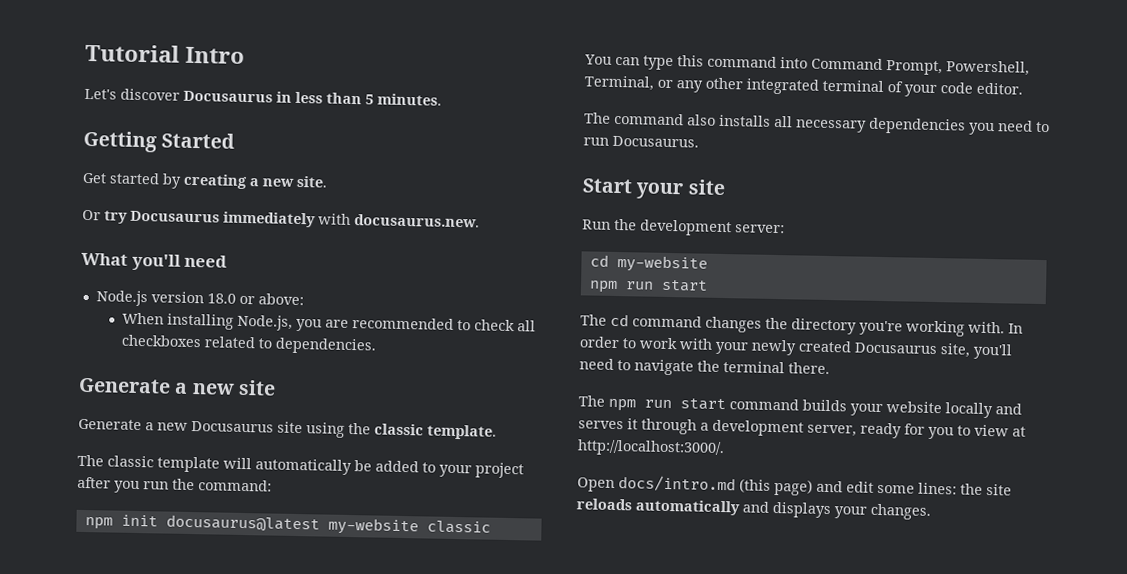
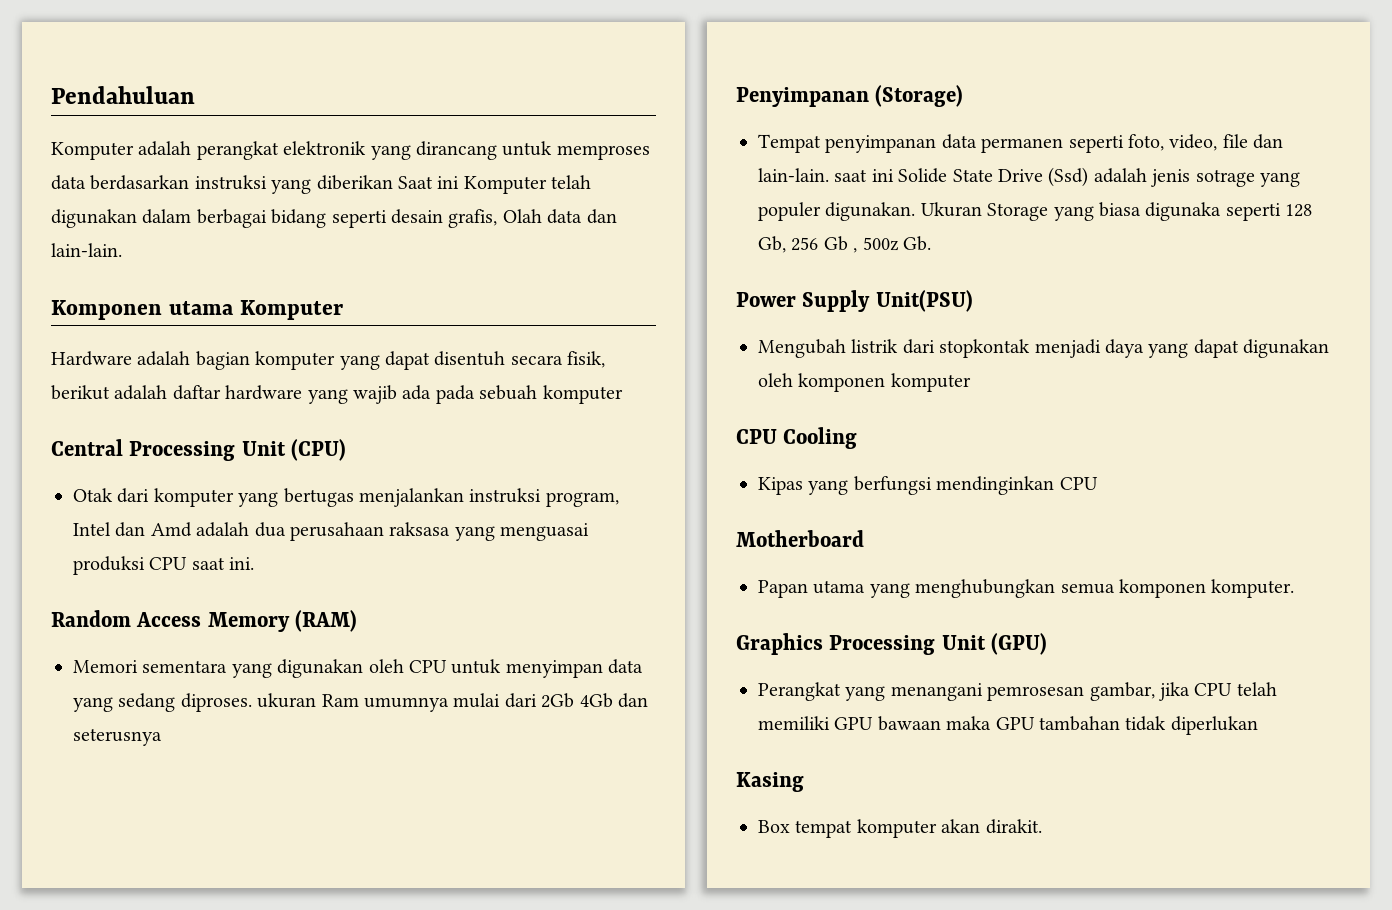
- Tutorial Intro
- Let's discover Docusaurus in less than 5 minutes.
- Getting Started
- Get started by creating a new site.
- Or try Docusaurus immediately with docusaurus.new.
- What you'll need
- Node.js version 18.0 or above:
- When installing Node.js, you are recommended to check all checkboxes related to dependencies.
- Generate a new site
- Generate a new Docusaurus site using the classic template.
- The classic template will automatically be added to your project after you run the command:
- npm init docusaurus@latest my-website classic
- You can type this command into Command Prompt, Powershell, Terminal, or any other integrated terminal of your code editor.
- The command also installs all necessary dependencies you need to run Docusaurus.
- Start your site
- Run the development server:
- cd my-website
- npm run start
- The cd command changes the directory you're working with. In order to work with your newly created Docusaurus site, you'll need to navigate the terminal there.
- The npm run start command builds your website locally and serves it through a development server, ready for you to view at http://localhost:3000/.
- Open docs/intro.md (this page) and edit some lines: the site reloads automatically and displays your changes.
+ Pendahuluan
+ Komputer adalah perangkat elektronik yang dirancang untuk memproses data berdasarkan instruksi yang diberikan Saat ini Komputer telah digunakan dalam berbagai bidang seperti desain grafis, Olah data dan lain-lain.
+ Komponen utama Komputer
+ Hardware adalah bagian komputer yang dapat disentuh secara fisik, berikut adalah daftar hardware yang wajib ada pada sebuah komputer
+ Central Processing Unit (CPU)
+ Otak dari komputer yang bertugas menjalankan instruksi program, Intel dan Amd adalah dua perusahaan raksasa yang menguasai produksi CPU saat ini.
+ Random Access Memory (RAM)
+ Memori sementara yang digunakan oleh CPU untuk menyimpan data yang sedang diproses. ukuran Ram umumnya mulai dari 2Gb 4Gb dan seterusnya
+ Penyimpanan (Storage)
+ Tempat penyimpanan data permanen seperti foto, video, file dan lain-lain. saat ini Solide State Drive (Ssd) adalah jenis sotrage yang populer digunakan. Ukuran Storage yang biasa digunaka seperti 128 Gb, 256 Gb , 500z Gb.
+ Power Supply Unit(PSU)
+ Mengubah listrik dari stopkontak menjadi daya yang dapat digunakan oleh komponen komputer
+ CPU Cooling
+ Kipas yang berfungsi mendinginkan CPU
+ Motherboard
+ Papan utama yang menghubungkan semua komponen komputer.
+ Graphics Processing Unit (GPU)
+ Perangkat yang menangani pemrosesan gambar, jika CPU telah memiliki GPU bawaan maka GPU tambahan tidak diperlukan
+ Kasing
+ Box tempat komputer akan dirakit.

